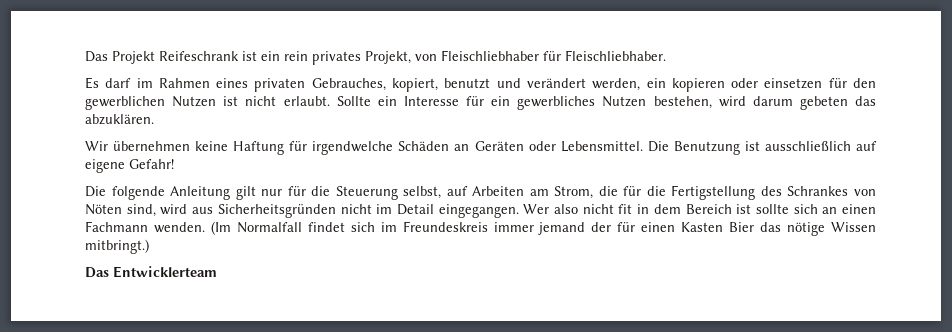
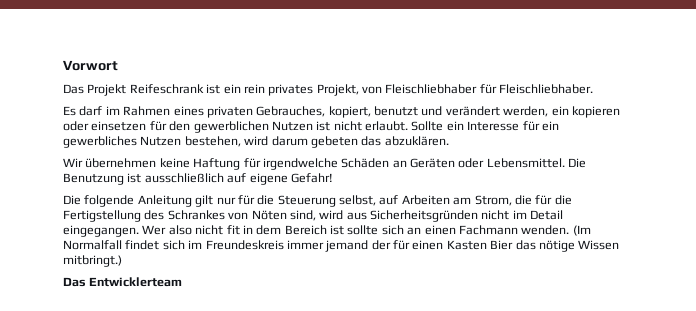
+ Vorwort

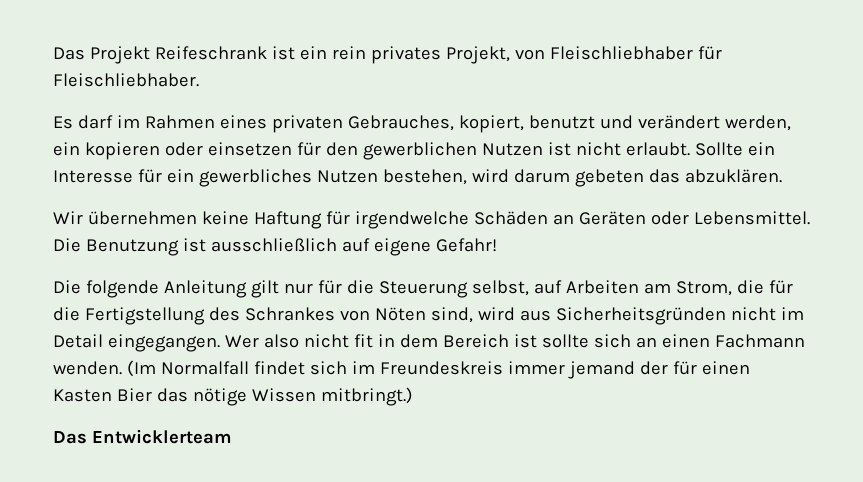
- Vorwort

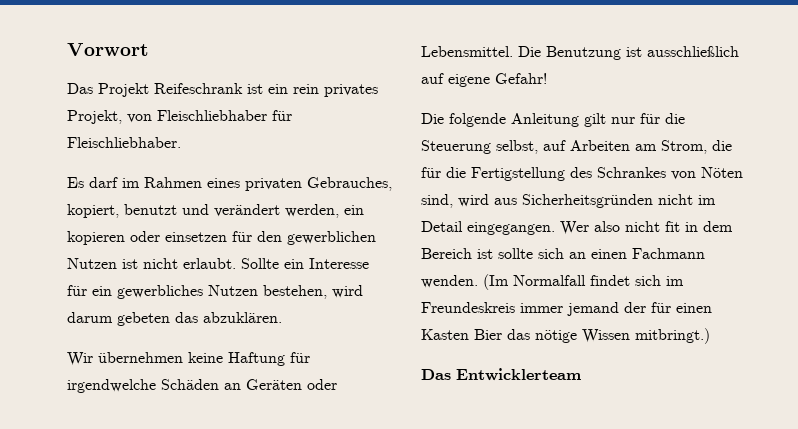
+ Vorwort

